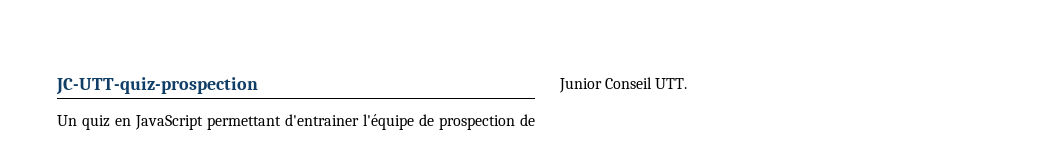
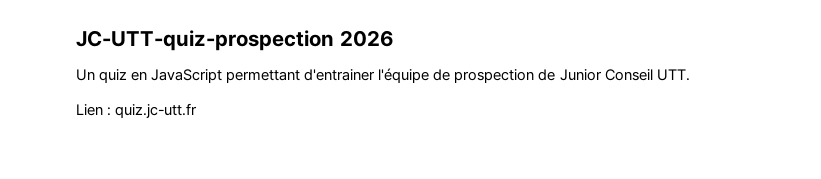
- JC-UTT-quiz-prospection
+ JC-UTT-quiz-prospection 2026
+ Lien : quiz.jc-utt.fr

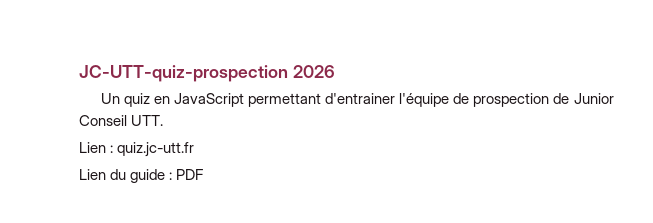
+ Lien du guide : PDF

